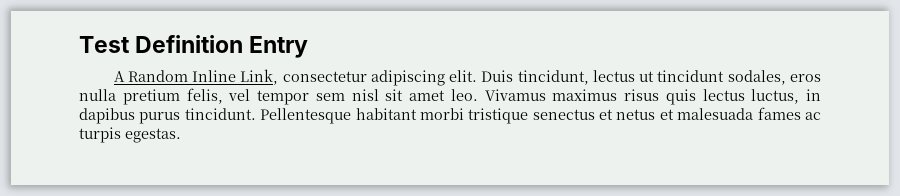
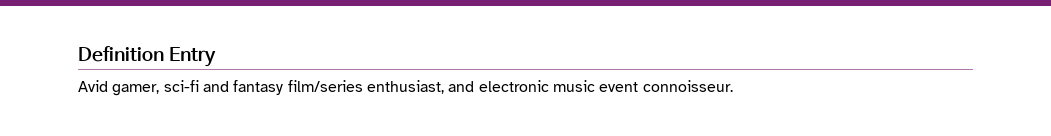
- Test Definition Entry
+ Definition Entry
- A Random Inline Link, consectetur adipiscing elit. Duis tincidunt, lectus ut tincidunt sodales, eros nulla pretium felis, vel tempor sem nisl sit amet leo. Vivamus maximus risus quis lectus luctus, in dapibus purus tincidunt. Pellentesque habitant morbi tristique senectus et netus et malesuada fames ac turpis egestas.
+ Avid gamer, sci-fi and fantasy film/series enthusiast, and electronic music event connoisseur.

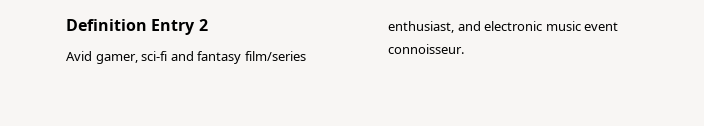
- Definition Entry
+ Definition Entry 2

